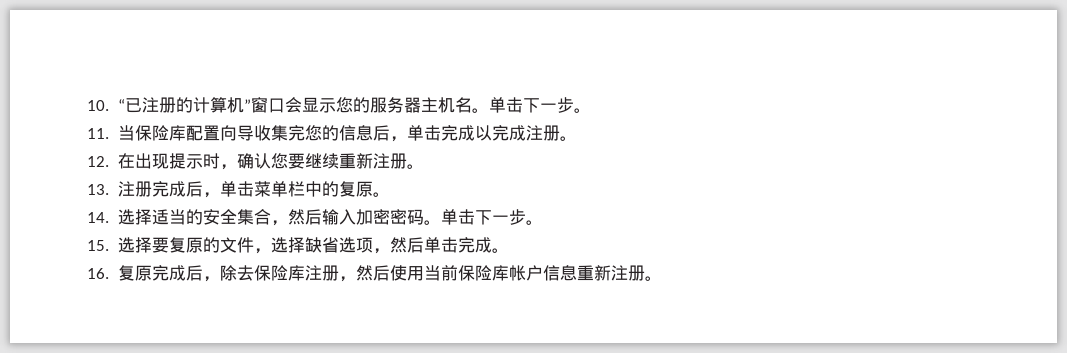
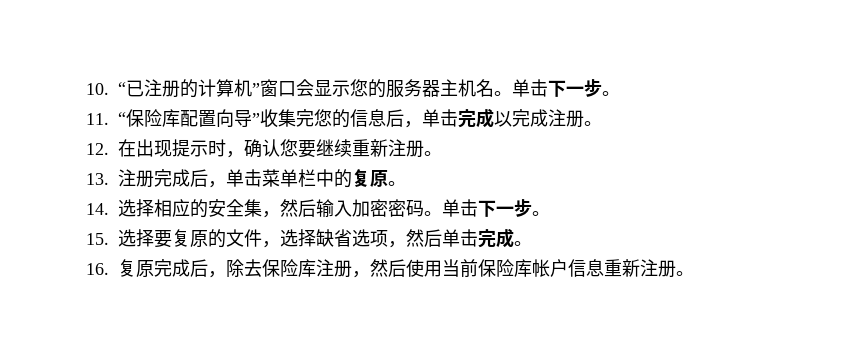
- 11.当保险库配置向导收集完您的信息后，单击完成以完成注册。
+ 11. “保险库配置向导”收集完您的信息后，单击完成以完成注册。
- 14.选择适当的安全集合，然后输入加密密码。
+ 14.选择相应的安全集，然后输入加密密码。

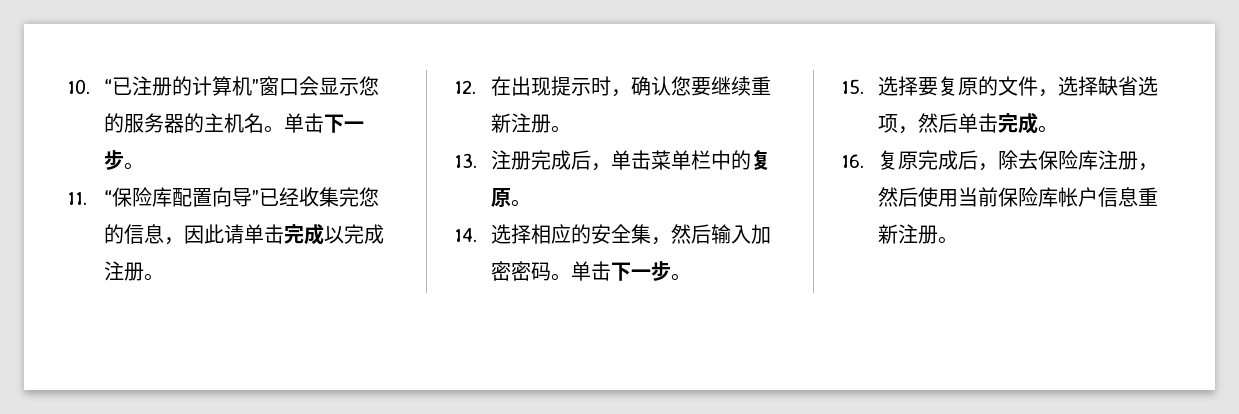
- 10. “已注册的计算机”窗口会显示您的服务器主机名。
+ 10. “已注册的计算机”窗口会显示您的服务器的主机名。
- 11. “保险库配置向导”收集完您的信息后，单击完成以完成注册。
+ 11. “保险库配置向导”已经收集完您的信息，因此请单击完成以完成注册。

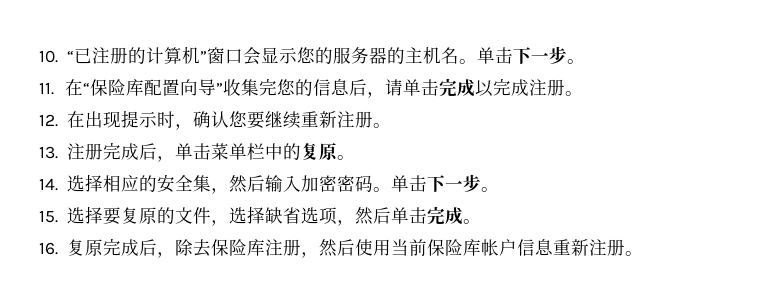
- 11. “保险库配置向导”已经收集完您的信息，因此请单击完成以完成注册。
+ 11.在“保险库配置向导”收集完您的信息后，请单击完成以完成注册。

